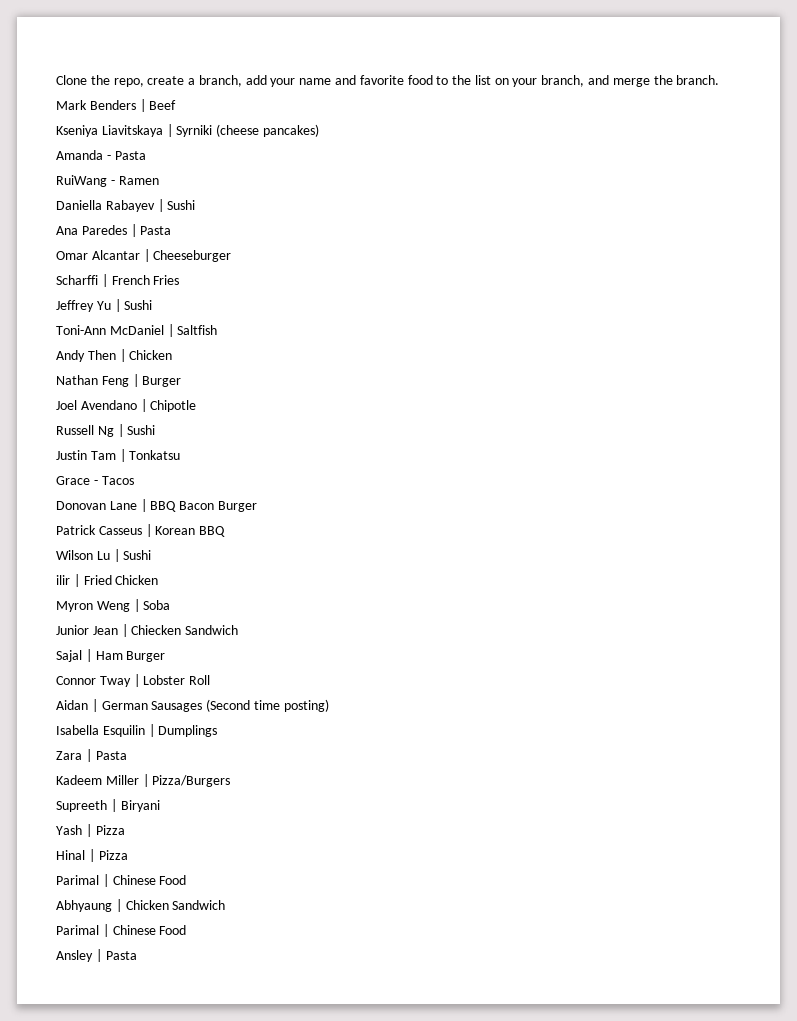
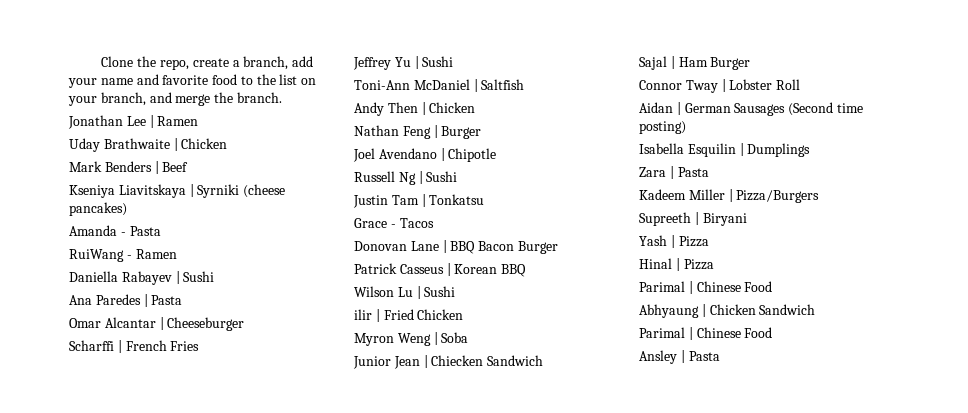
+ Jonathan Lee | Ramen
+ Uday Brathwaite | Chicken

